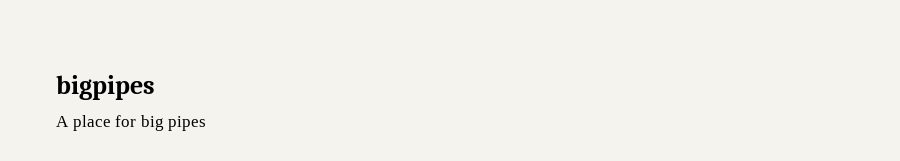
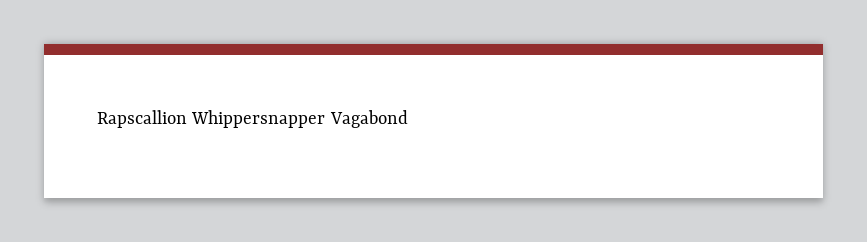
- bigpipes
- A place for big pipes
+ Rapscallion Whippersnapper Vagabond

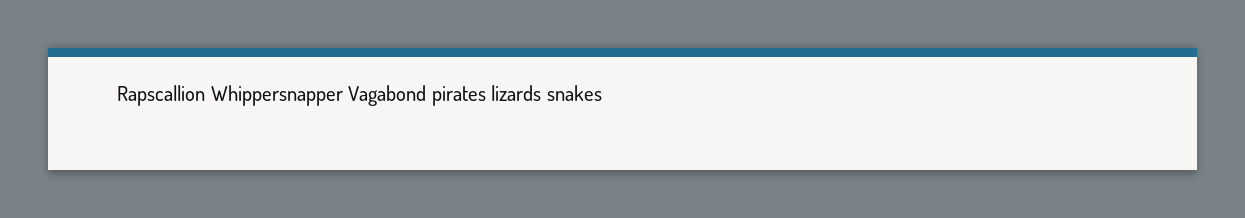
- Rapscallion Whippersnapper Vagabond
+ Rapscallion Whippersnapper Vagabond pirates lizards snakes

